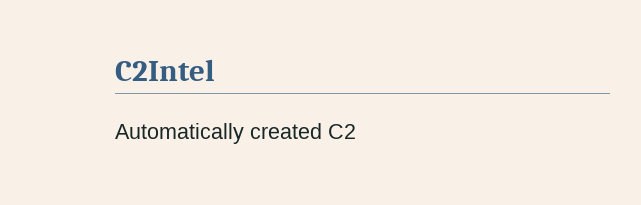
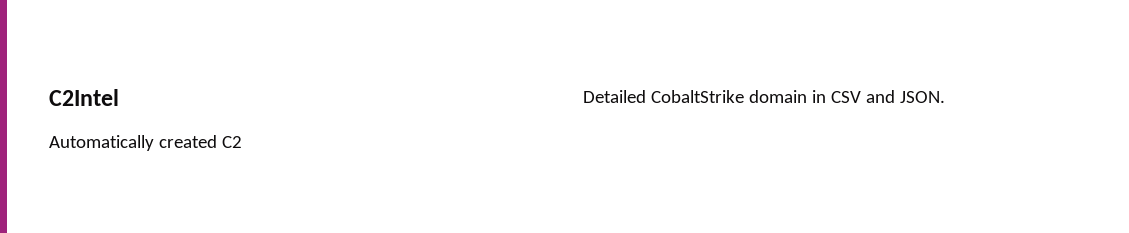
+ Detailed CobaltStrike domain in CSV and JSON.

